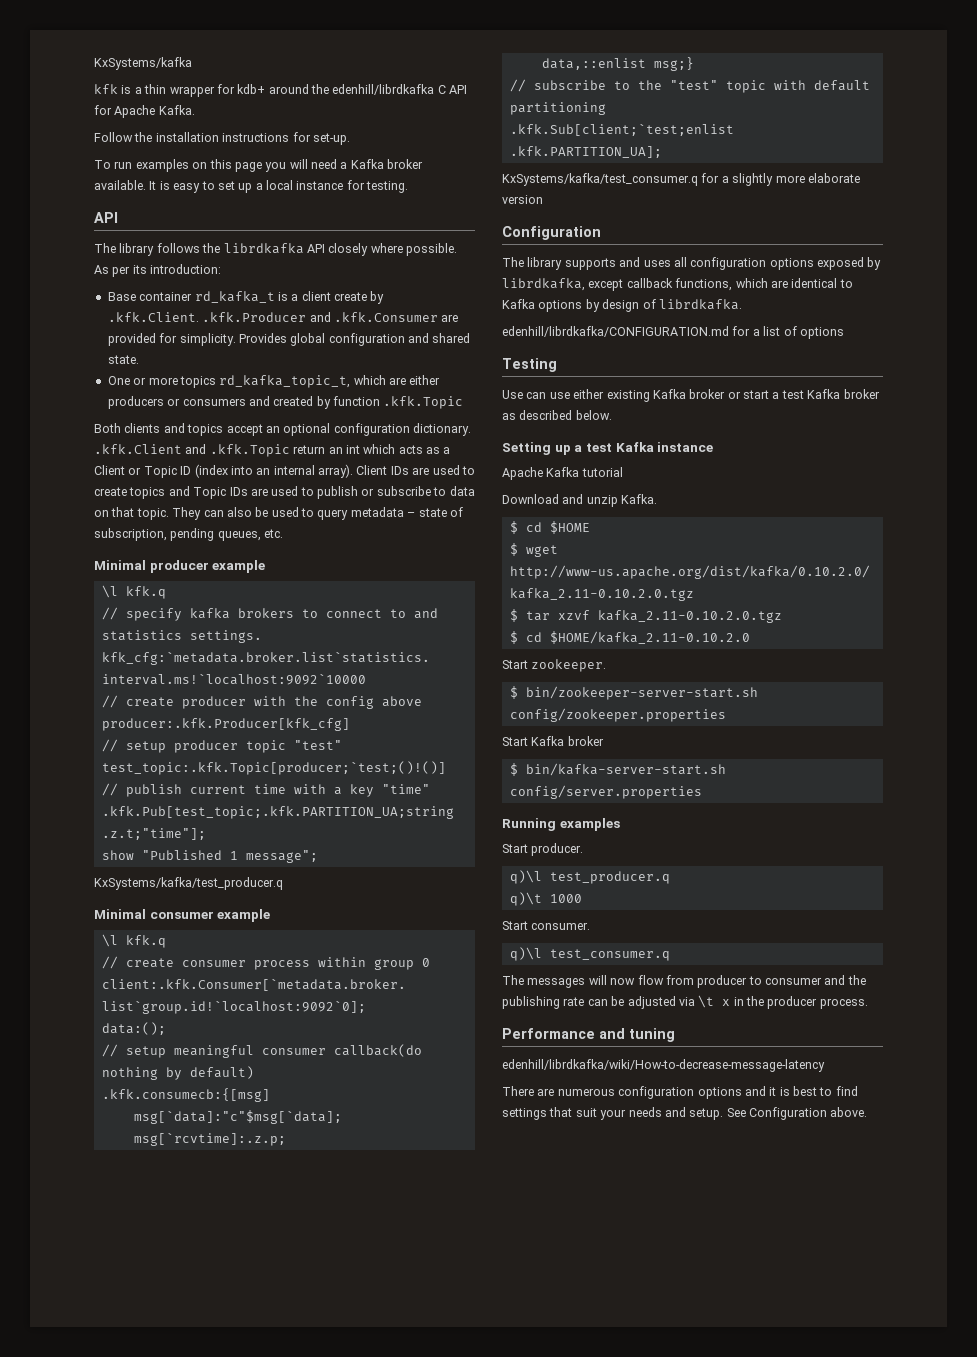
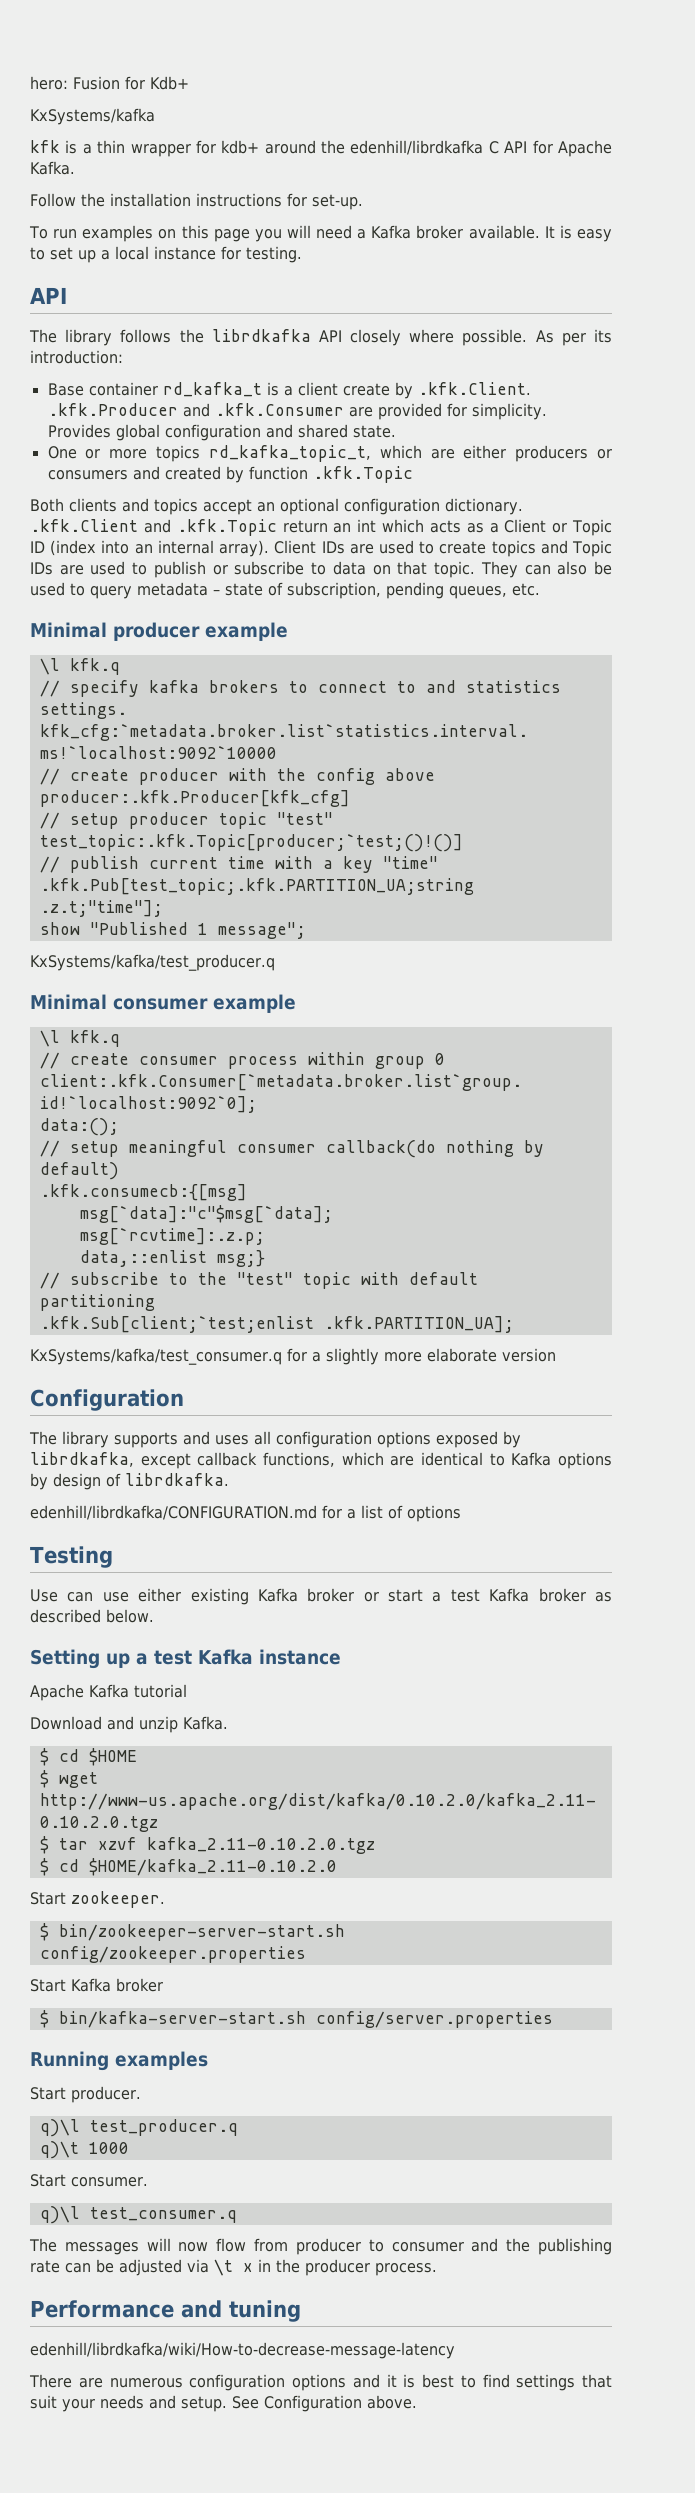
+ hero: Fusion for Kdb+

